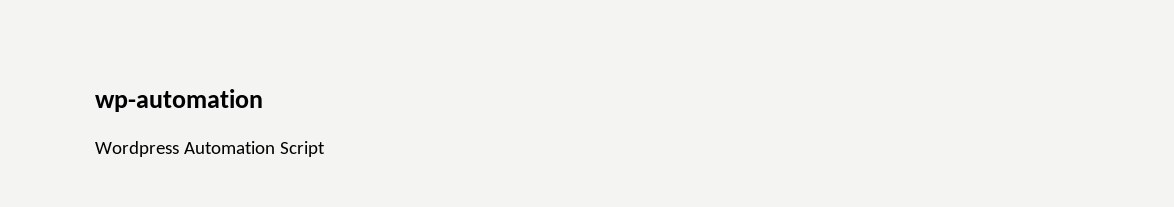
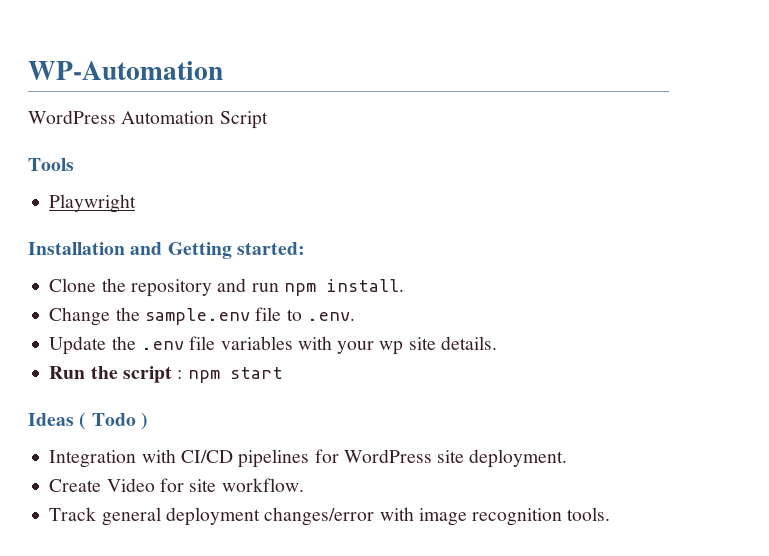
- wp-automation
- Wordpress Automation Script
+ WP-Automation
+ WordPress Automation Script
+ Tools
+ Playwright
+ Installation and Getting started:
+ Clone the repository and run npm install.
+ Change the sample.env file to .env.
+ Update the .env file variables with your wp site details.
+ Run the script : npm start
+ Ideas ( Todo )
+ Integration with CI/CD pipelines for WordPress site deployment.
+ Create Video for site workflow.
+ Track general deployment changes/error with image recognition tools.

